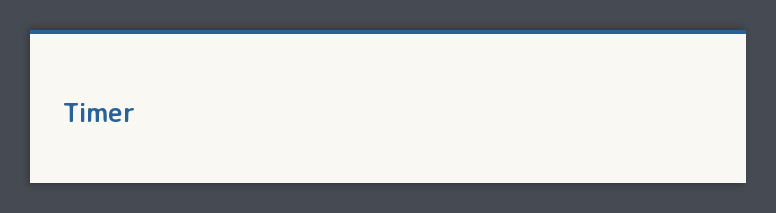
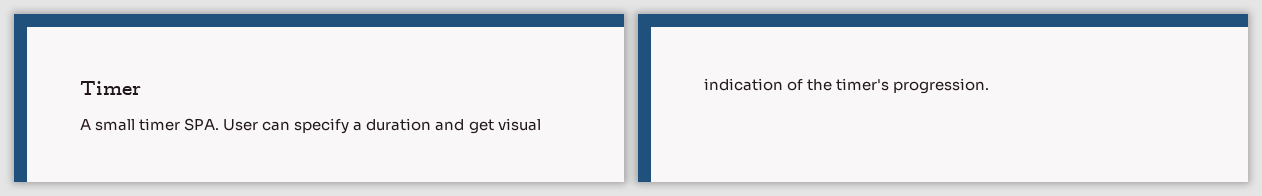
+ A small timer SPA. User can specify a duration and get visual indication of the timer's progression.

